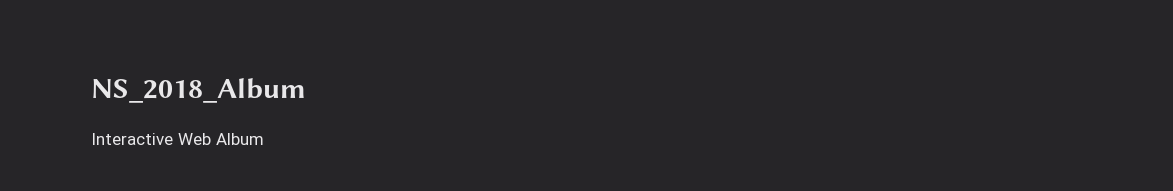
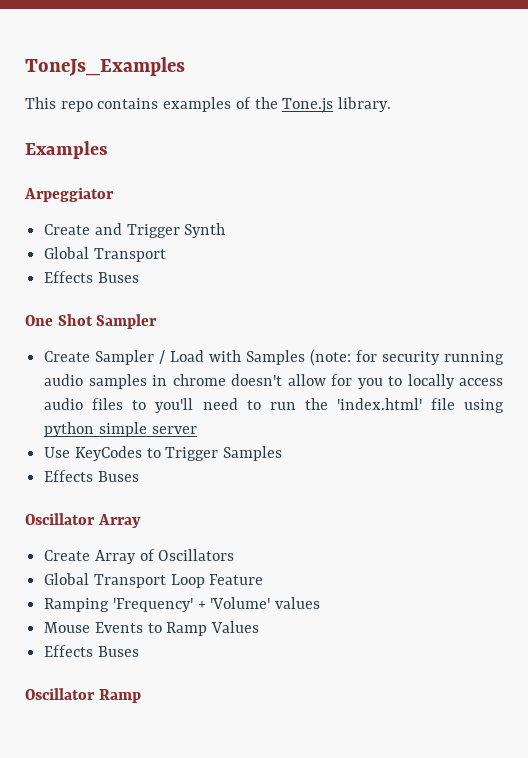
- NS_2018_Album
- Interactive Web Album
+ ToneJs_Examples
+ This repo contains examples of the Tone.js library.
+ Examples
+ Arpeggiator
+ Create and Trigger Synth
+ Global Transport
+ Effects Buses
+ One Shot Sampler
+ Create Sampler / Load with Samples (note: for security running audio samples in chrome doesn't allow for you to locally access audio files to you'll need to run the 'index.html' file using python simple server
+ Use KeyCodes to Trigger Samples
+ Effects Buses
+ Oscillator Array
+ Create Array of Oscillators
+ Global Transport Loop Feature
+ Ramping 'Frequency' + 'Volume' values
+ Mouse Events to Ramp Values
+ Effects Buses
+ Oscillator Ramp

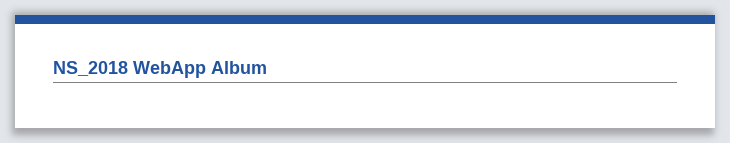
- ToneJs_Examples
- This repo contains examples of the Tone.js library.
- Examples
- Arpeggiator
- Create and Trigger Synth
- Global Transport
- Effects Buses
- One Shot Sampler
- Create Sampler / Load with Samples (note: for security running audio samples in chrome doesn't allow for you to locally access audio files to you'll need to run the 'index.html' file using python simple server
- Use KeyCodes to Trigger Samples
- Effects Buses
- Oscillator Array
- Create Array of Oscillators
- Global Transport Loop Feature
- Ramping 'Frequency' + 'Volume' values
- Mouse Events to Ramp Values
- Effects Buses
- Oscillator Ramp
+ NS_2018 WebApp Album

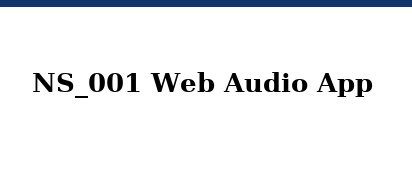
- NS_2018 WebApp Album
+ NS_001 Web Audio App

